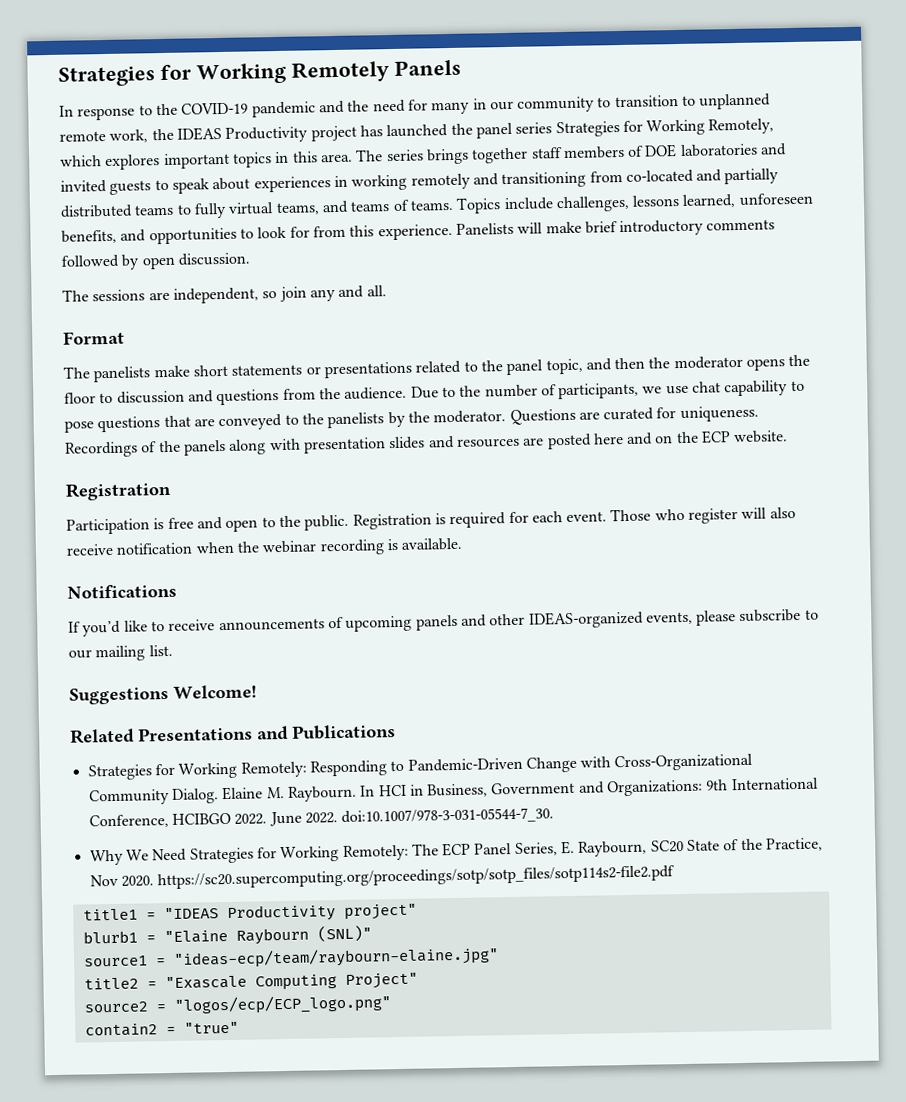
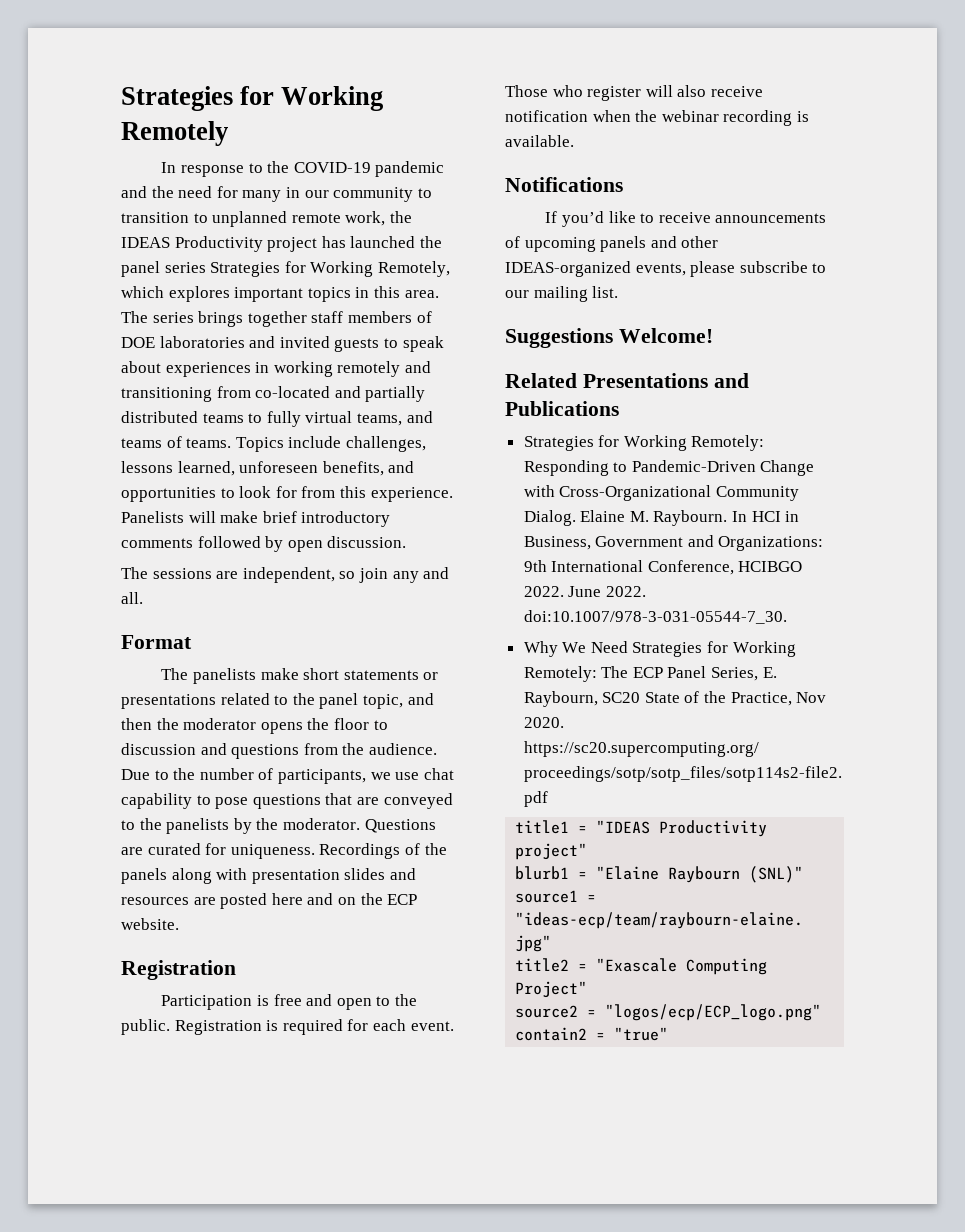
- Strategies for Working Remotely Panels
+ Strategies for Working Remotely

